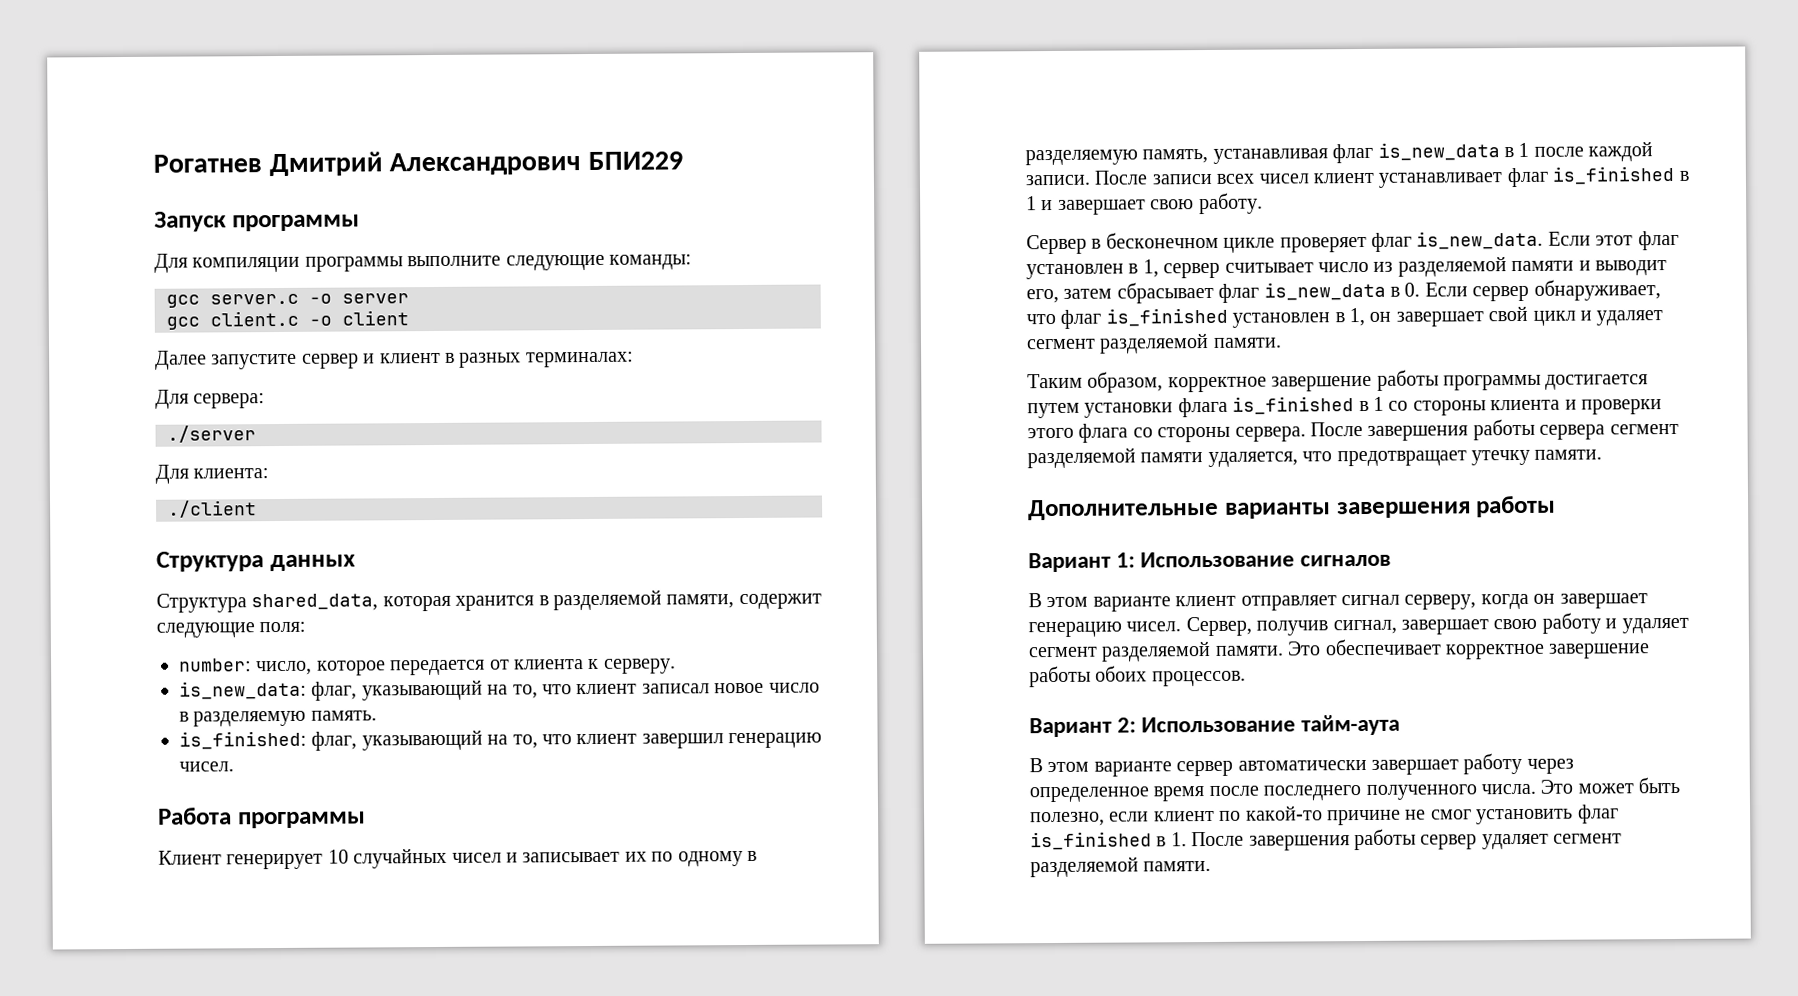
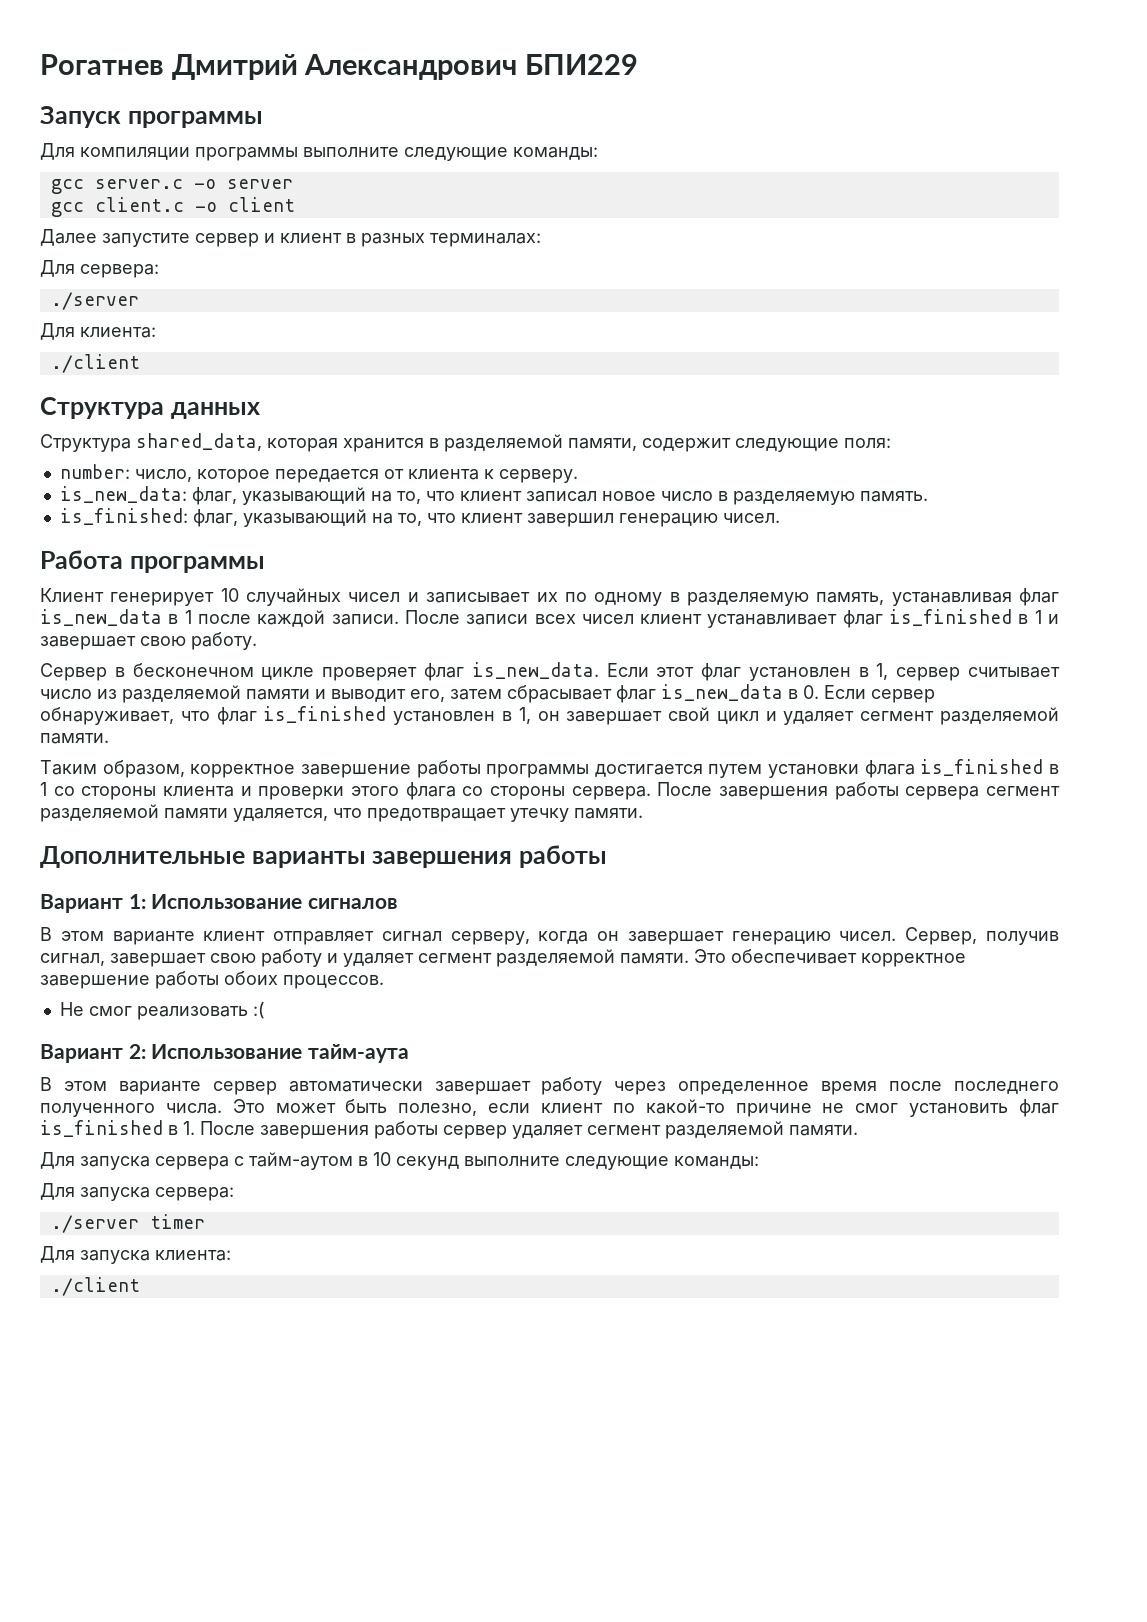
+ Не смог реализовать :(
+ Для запуска сервера с тайм-аутом в 10 секунд выполните следующие команды:
+ Для запуска сервера:
+ ./server timer
+ Для запуска клиента:
+ ./client

